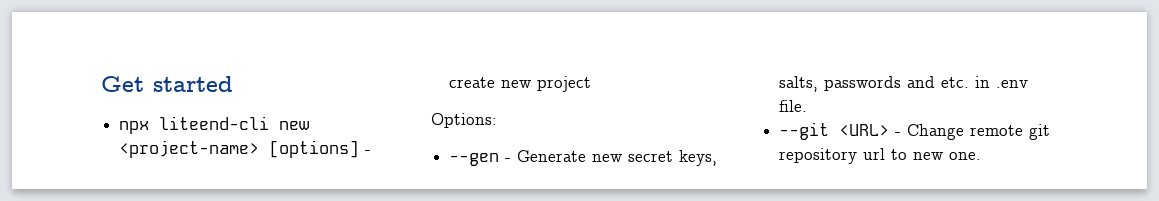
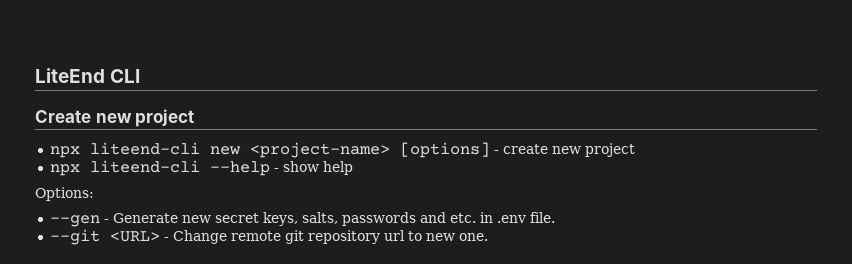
- Get started
+ LiteEnd CLI
+ Create new project
+ npx liteend-cli --help - show help

